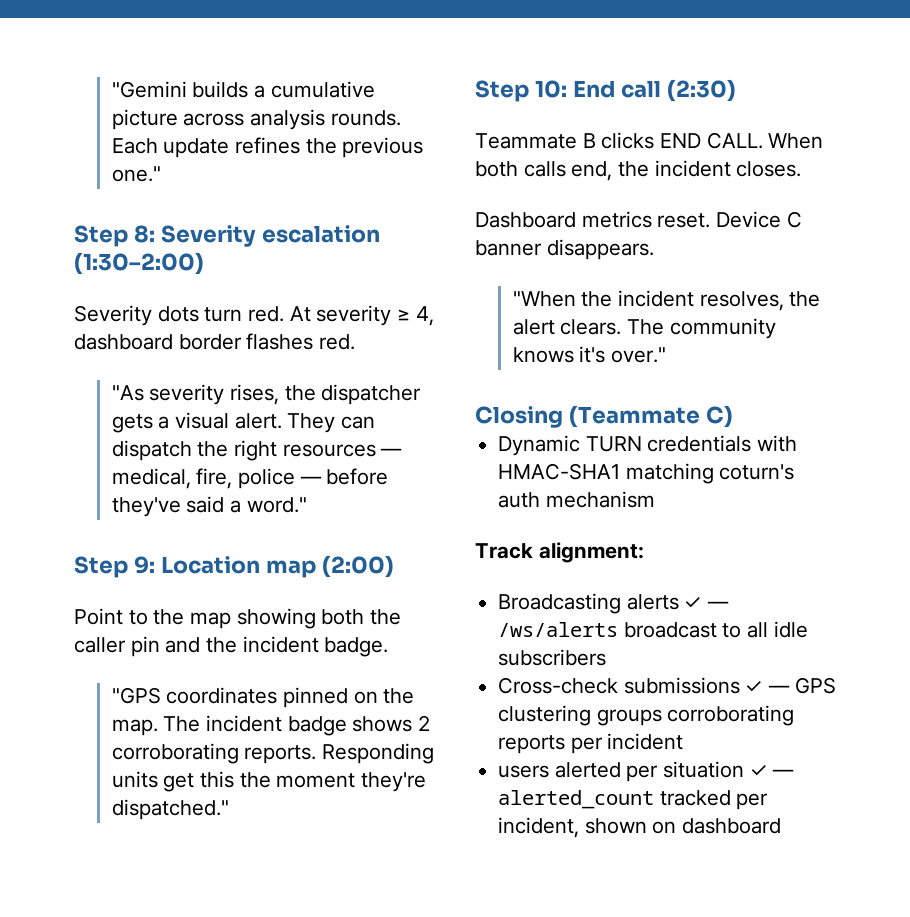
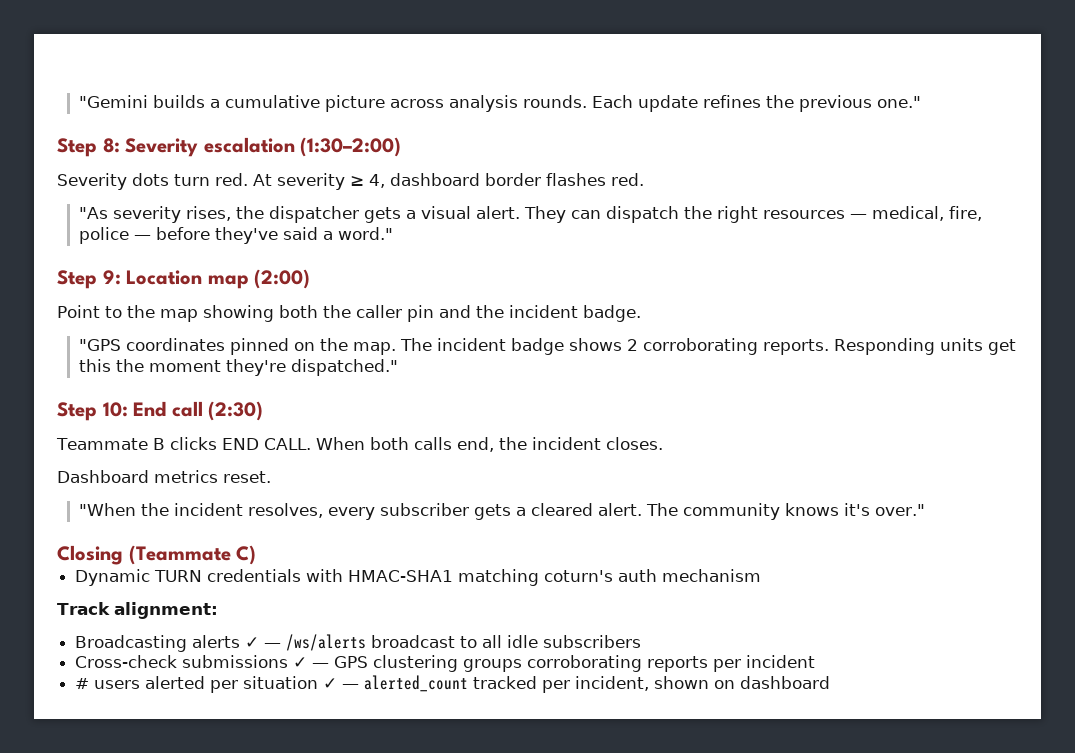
- Device C banner disappears.
- "When the incident resolves, the alert clears.
+ "When the incident resolves, every subscriber gets a cleared alert.
- users alerted per situation ✓ — alerted_count tracked per incident, shown on dashboard
+ # users alerted per situation ✓ — alerted_count tracked per incident, shown on dashboard

